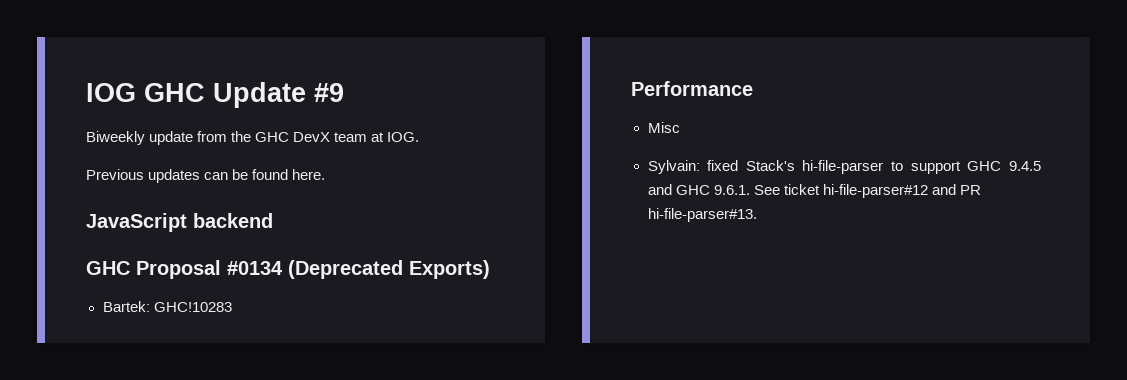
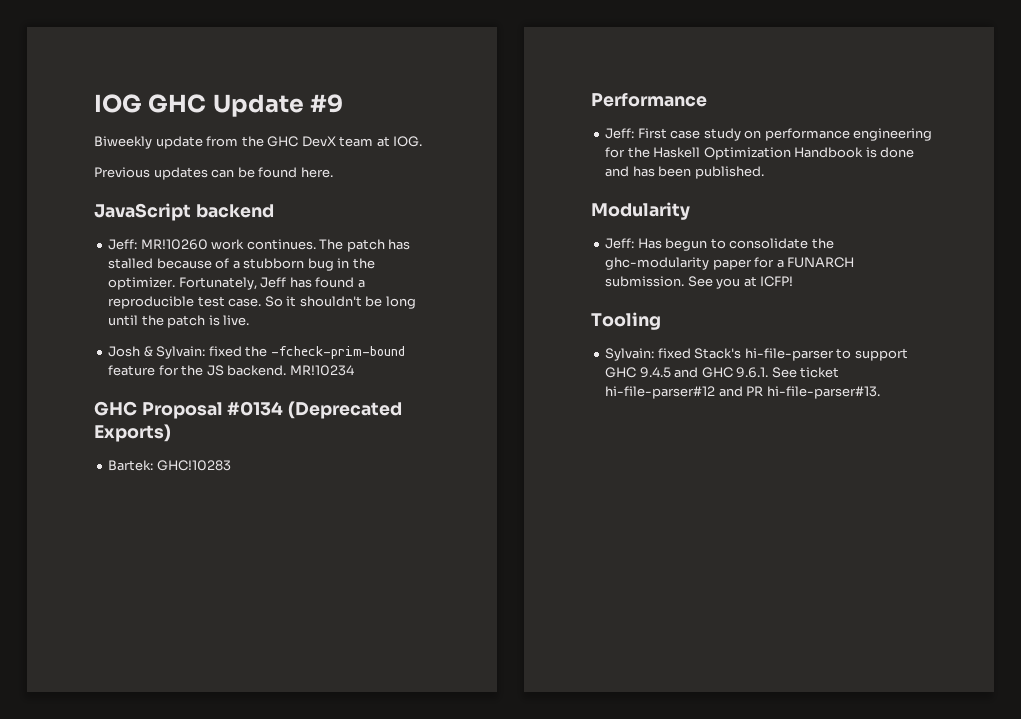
+ Jeff: MR!10260 work continues. The patch has stalled because of a stubborn bug in the optimizer. Fortunately, Jeff has found a reproducible test case. So it shouldn't be long until the patch is live.
+ Josh & Sylvain: fixed the -fcheck-prim-bound feature for the JS backend. MR!10234
- Misc
+ Jeff: First case study on performance engineering for the Haskell Optimization Handbook is done and has been published.
+ Modularity
+ Jeff: Has begun to consolidate the ghc-modularity paper for a FUNARCH submission. See you at ICFP!
+ Tooling

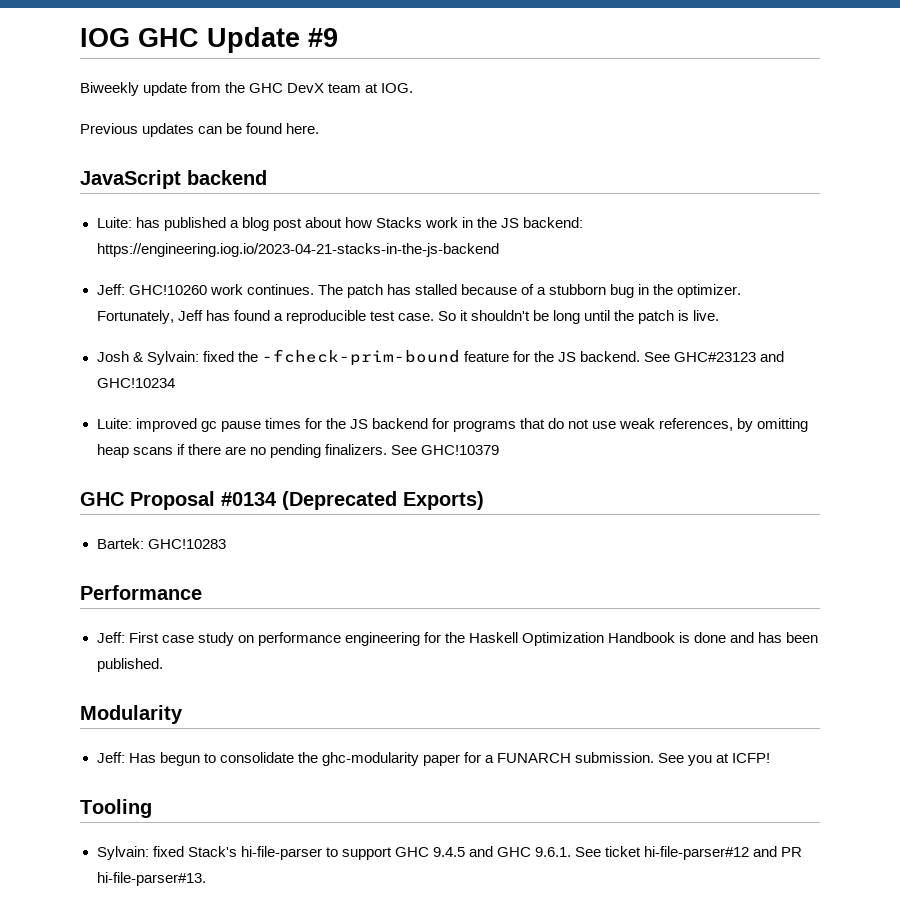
- Jeff: MR!10260 work continues.
+ Luite: has published a blog post about how Stacks work in the JS backend: https://engineering.iog.io/2023-04-21-stacks-in-the-js-backend
+ Jeff: GHC!10260 work continues.
- MR!10234
+ See GHC#23123 and GHC!10234
+ Luite: improved gc pause times for the JS backend for programs that do not use weak references, by omitting heap scans if there are no pending finalizers. See GHC!10379

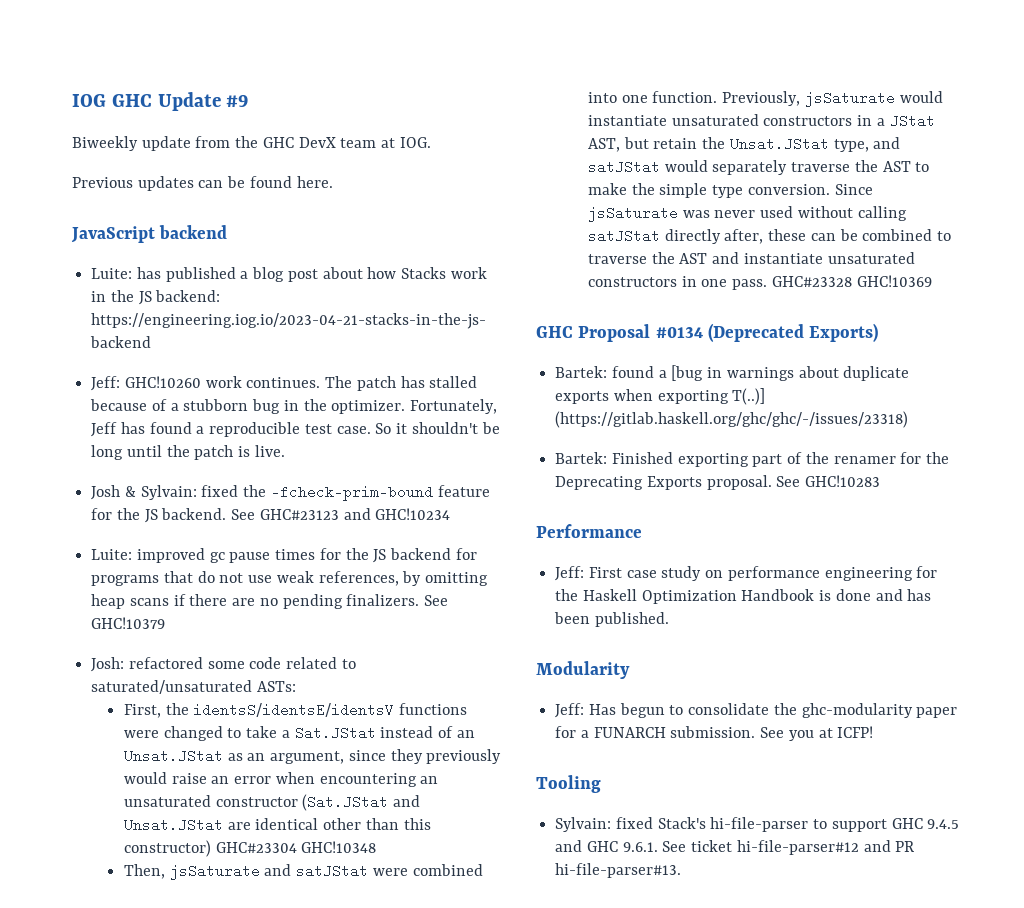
+ Josh: refactored some code related to saturated/unsaturated ASTs:
+ First, the identsS/identsE/identsV functions were changed to take a Sat.JStat instead of an Unsat.JStat as an argument, since they previously would raise an error when encountering an unsaturated constructor (Sat.JStat and Unsat.JStat are identical other than this constructor) GHC#23304 GHC!10348
+ Then, jsSaturate and satJStat were combined into one function. Previously, jsSaturate would instantiate unsaturated constructors in a JStat AST, but retain the Unsat.JStat type, and satJStat would separately traverse the AST to make the simple type conversion. Since jsSaturate was never used without calling satJStat directly after, these can be combined to traverse the AST and instantiate unsaturated constructors in one pass. GHC#23328 GHC!10369
- Bartek: GHC!10283
+ Bartek: found a [bug in warnings about duplicate exports when exporting T(..)] (https://gitlab.haskell.org/ghc/ghc/-/issues/23318)
+ Bartek: Finished exporting part of the renamer for the Deprecating Exports proposal. See GHC!10283

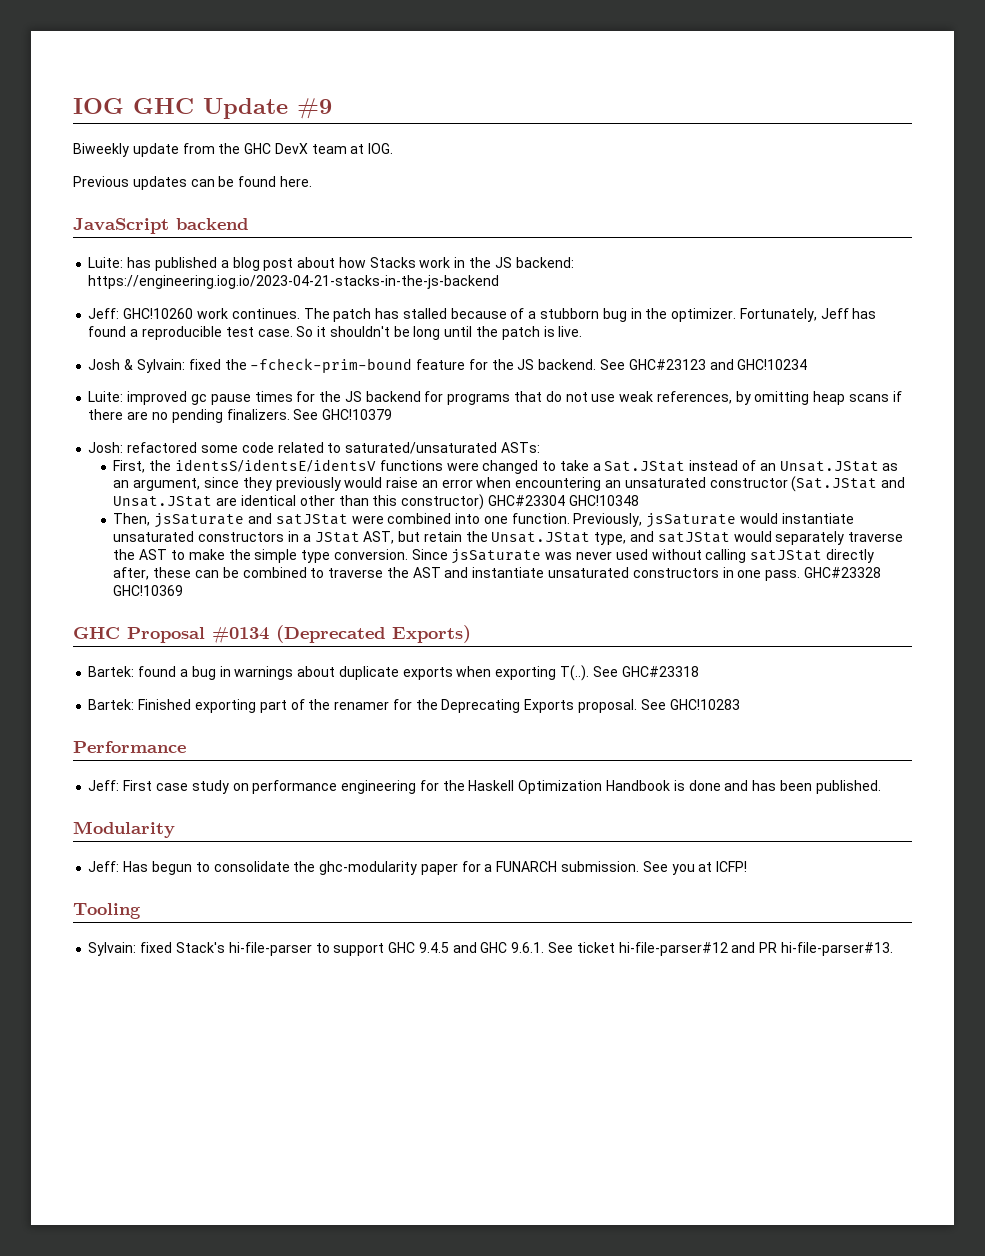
- Bartek: found a [bug in warnings about duplicate exports when exporting T(..)] (https://gitlab.haskell.org/ghc/ghc/-/issues/23318)
+ Bartek: found a bug in warnings about duplicate exports when exporting T(..). See GHC#23318

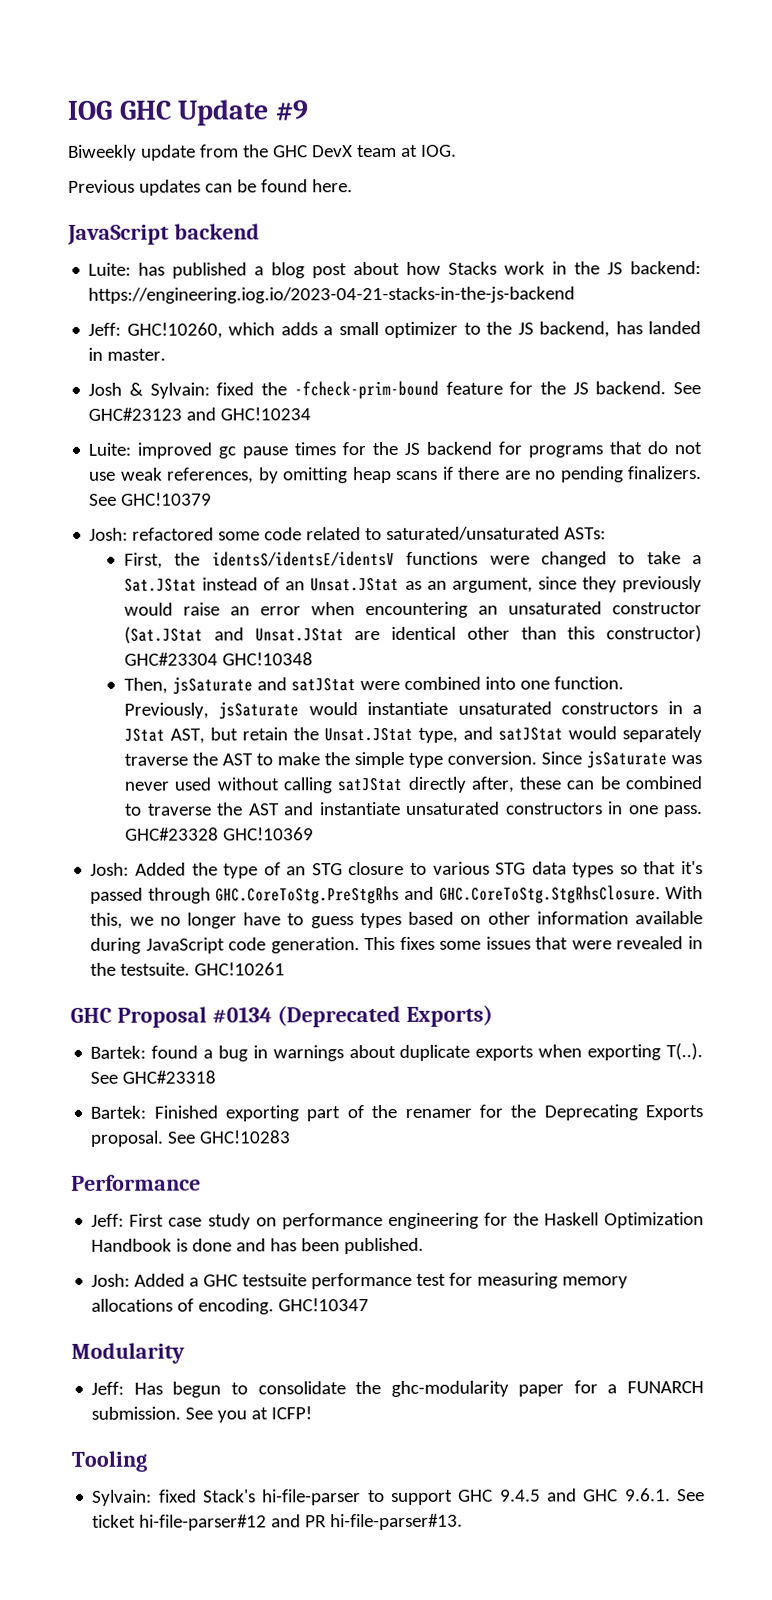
- Jeff: GHC!10260 work continues. The patch has stalled because of a stubborn bug in the optimizer. Fortunately, Jeff has found a reproducible test case. So it shouldn't be long until the patch is live.
+ Jeff: GHC!10260, which adds a small optimizer to the JS backend, has landed in master.
+ Josh: Added the type of an STG closure to various STG data types so that it's passed through GHC.CoreToStg.PreStgRhs and GHC.CoreToStg.StgRhsClosure. With this, we no longer have to guess types based on other information available during JavaScript code generation. This fixes some issues that were revealed in the testsuite. GHC!10261
+ Josh: Added a GHC testsuite performance test for measuring memory allocations of encoding. GHC!10347

